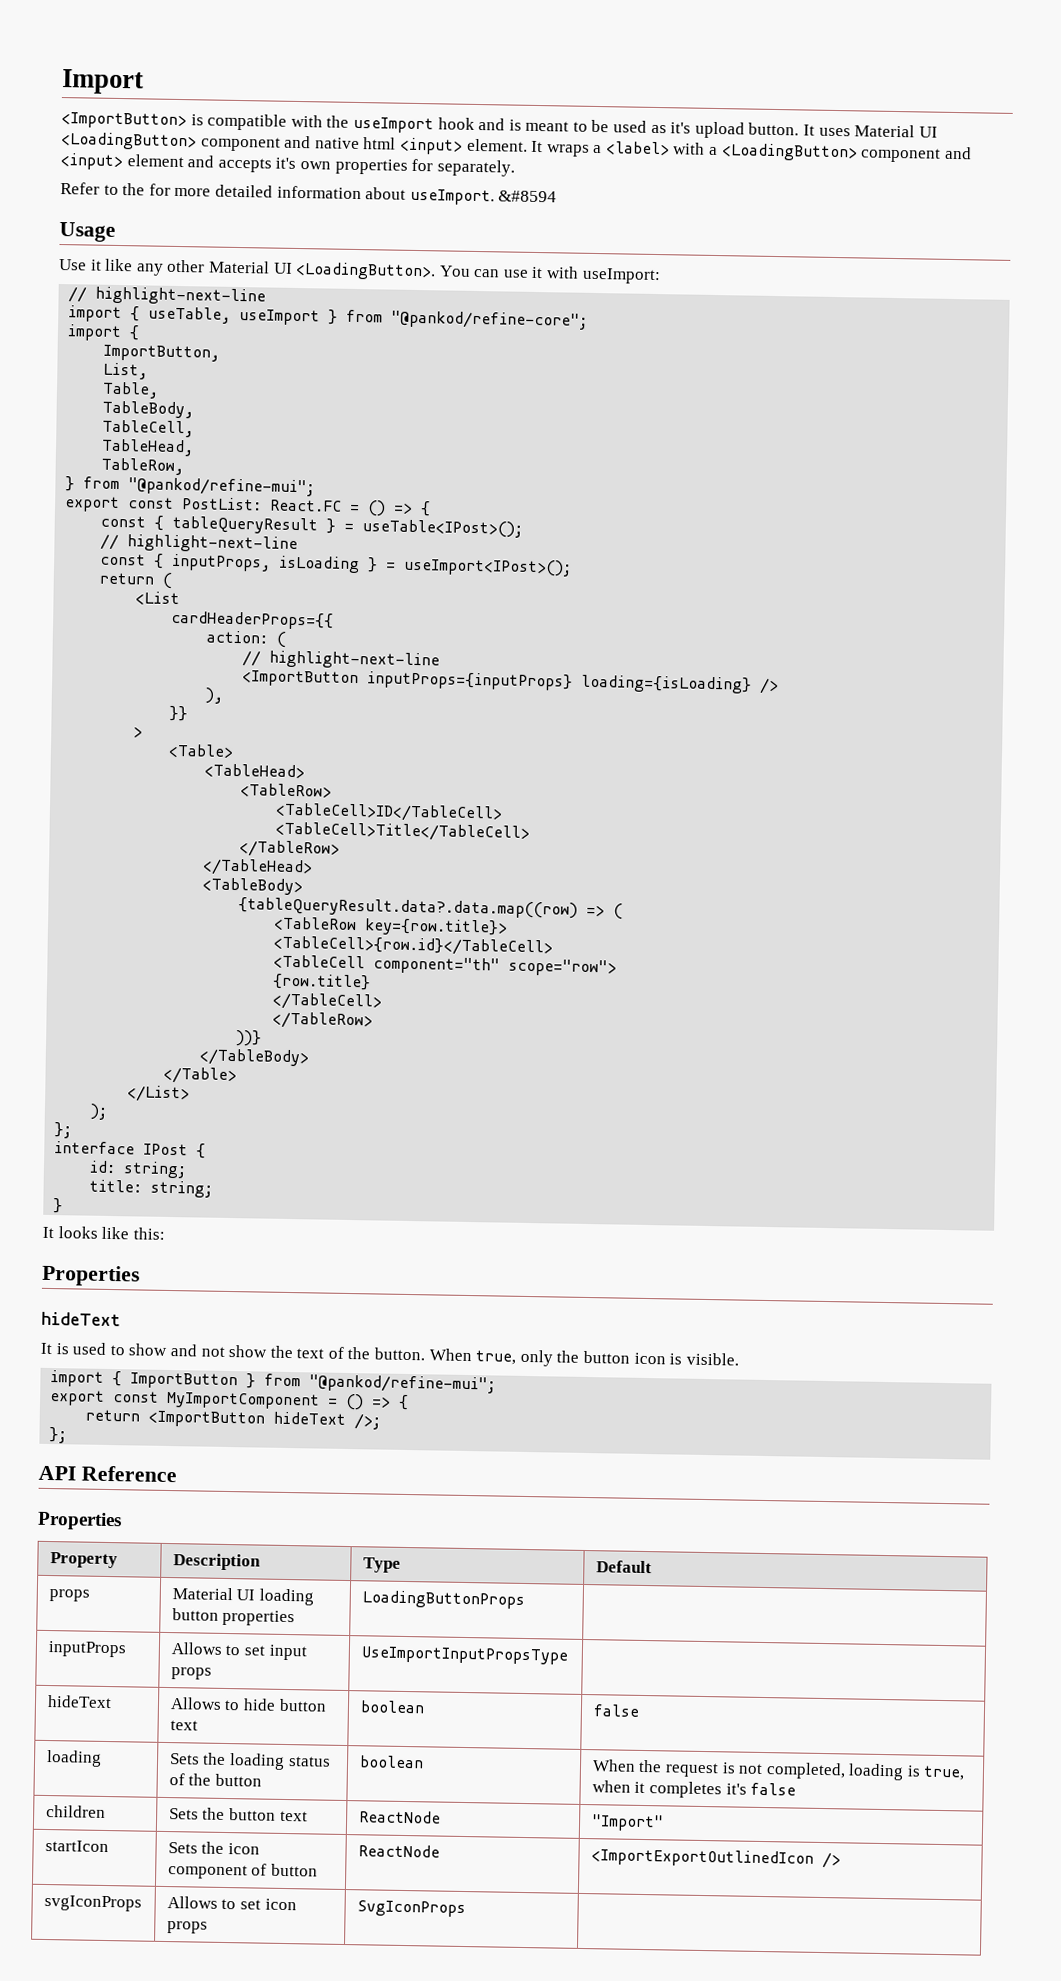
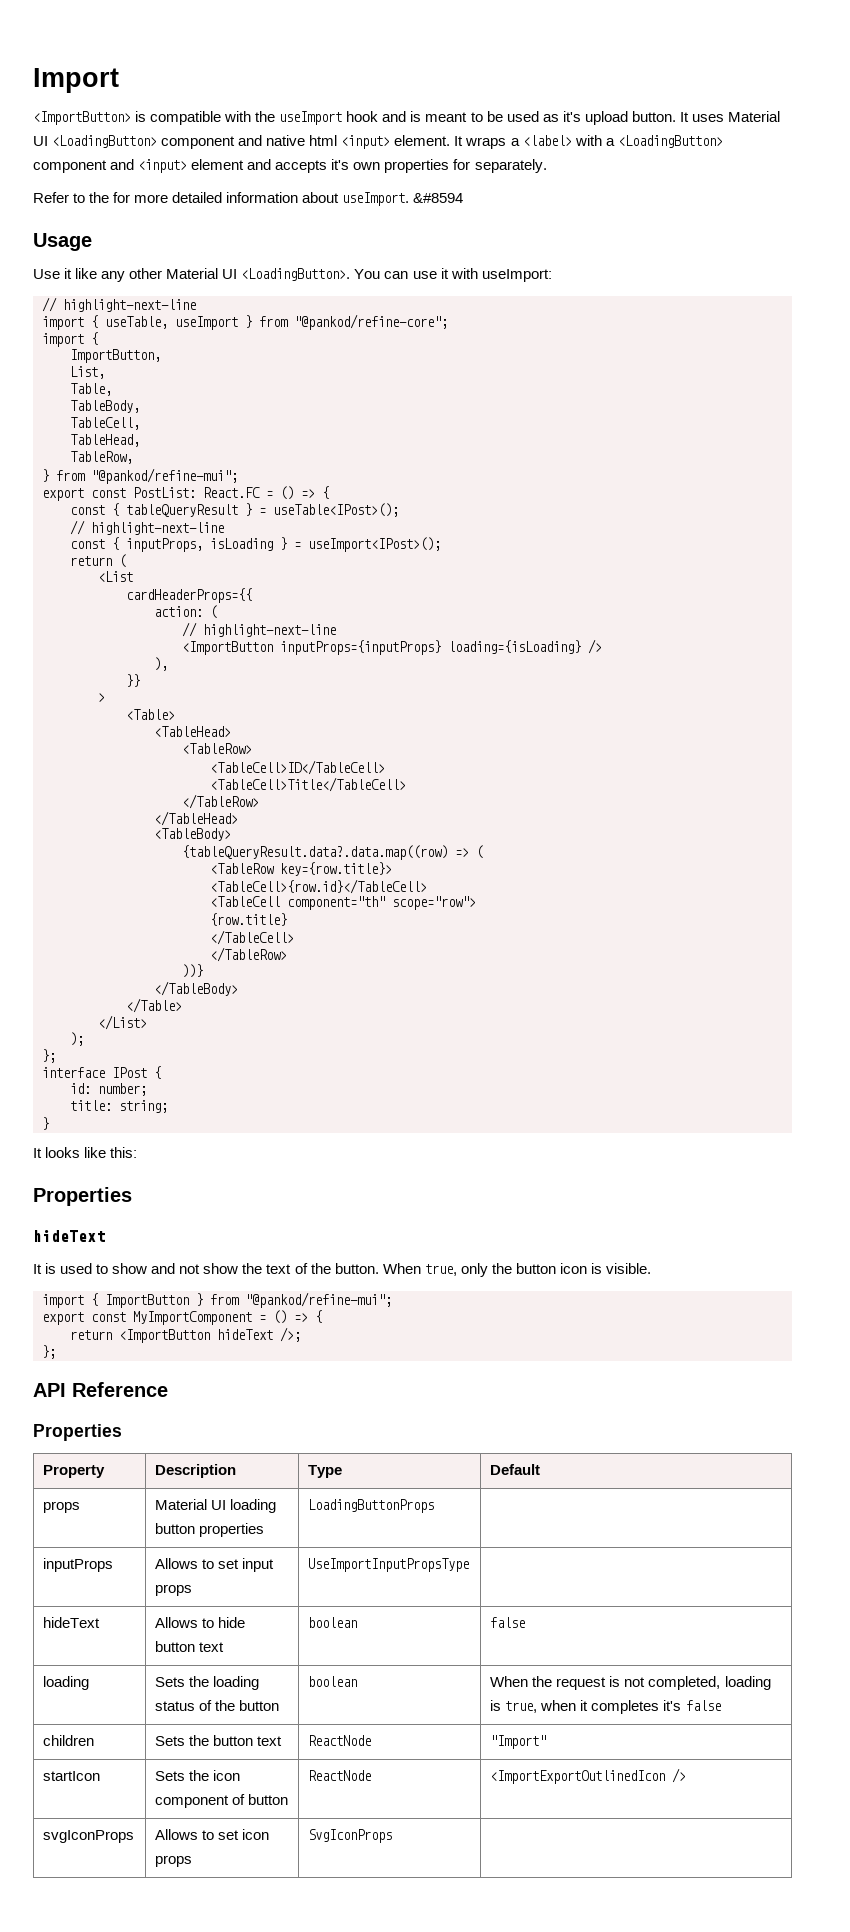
- id: string;
+ id: number;

